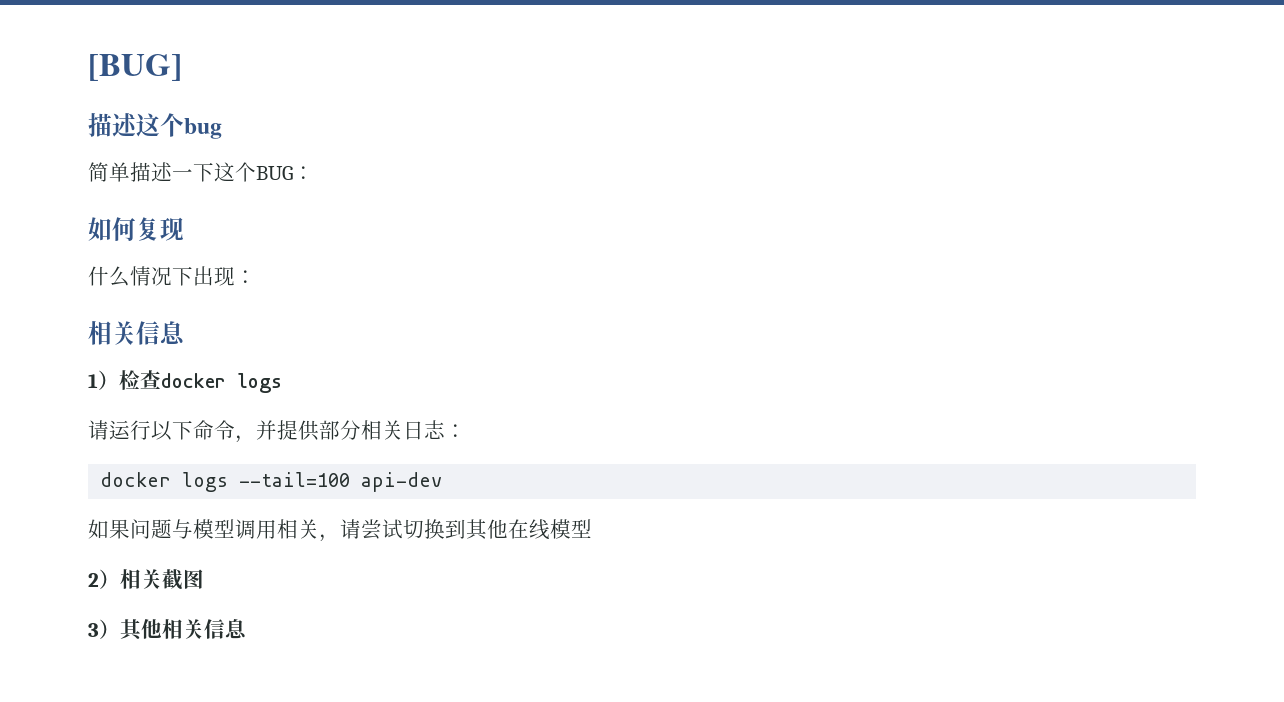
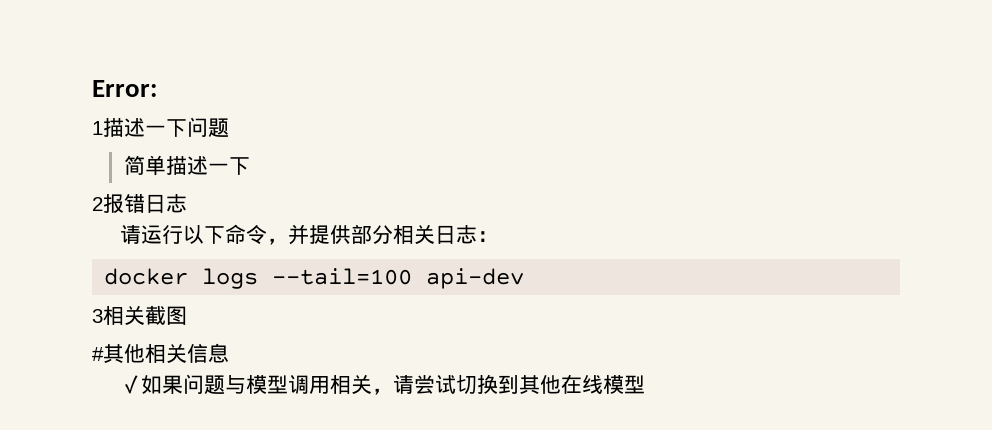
- [BUG]
- 描述这个bug
- 简单描述一下这个BUG：
- 如何复现
- 什么情况下出现：
- 相关信息
- 1）检查docker logs
+ Error:
+ 1描述一下问题
+ 简单描述一下
+ 2报错日志
- 如果问题与模型调用相关，请尝试切换到其他在线模型
+ 3相关截图
+ #其他相关信息
+ ✓如果问题与模型调用相关，请尝试切换到其他在线模型
- 2）相关截图
- 3）其他相关信息

